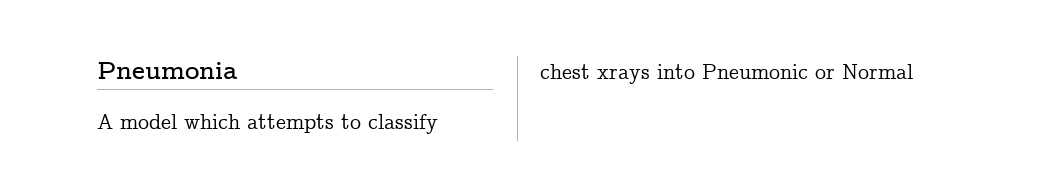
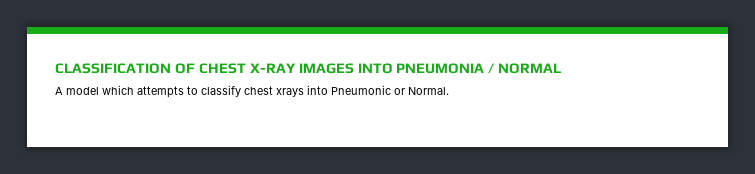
- Pneumonia
+ CLASSIFICATION OF CHEST X-RAY IMAGES INTO PNEUMONIA / NORMAL
- A model which attempts to classify chest xrays into Pneumonic or Normal
+ A model which attempts to classify chest xrays into Pneumonic or Normal.

